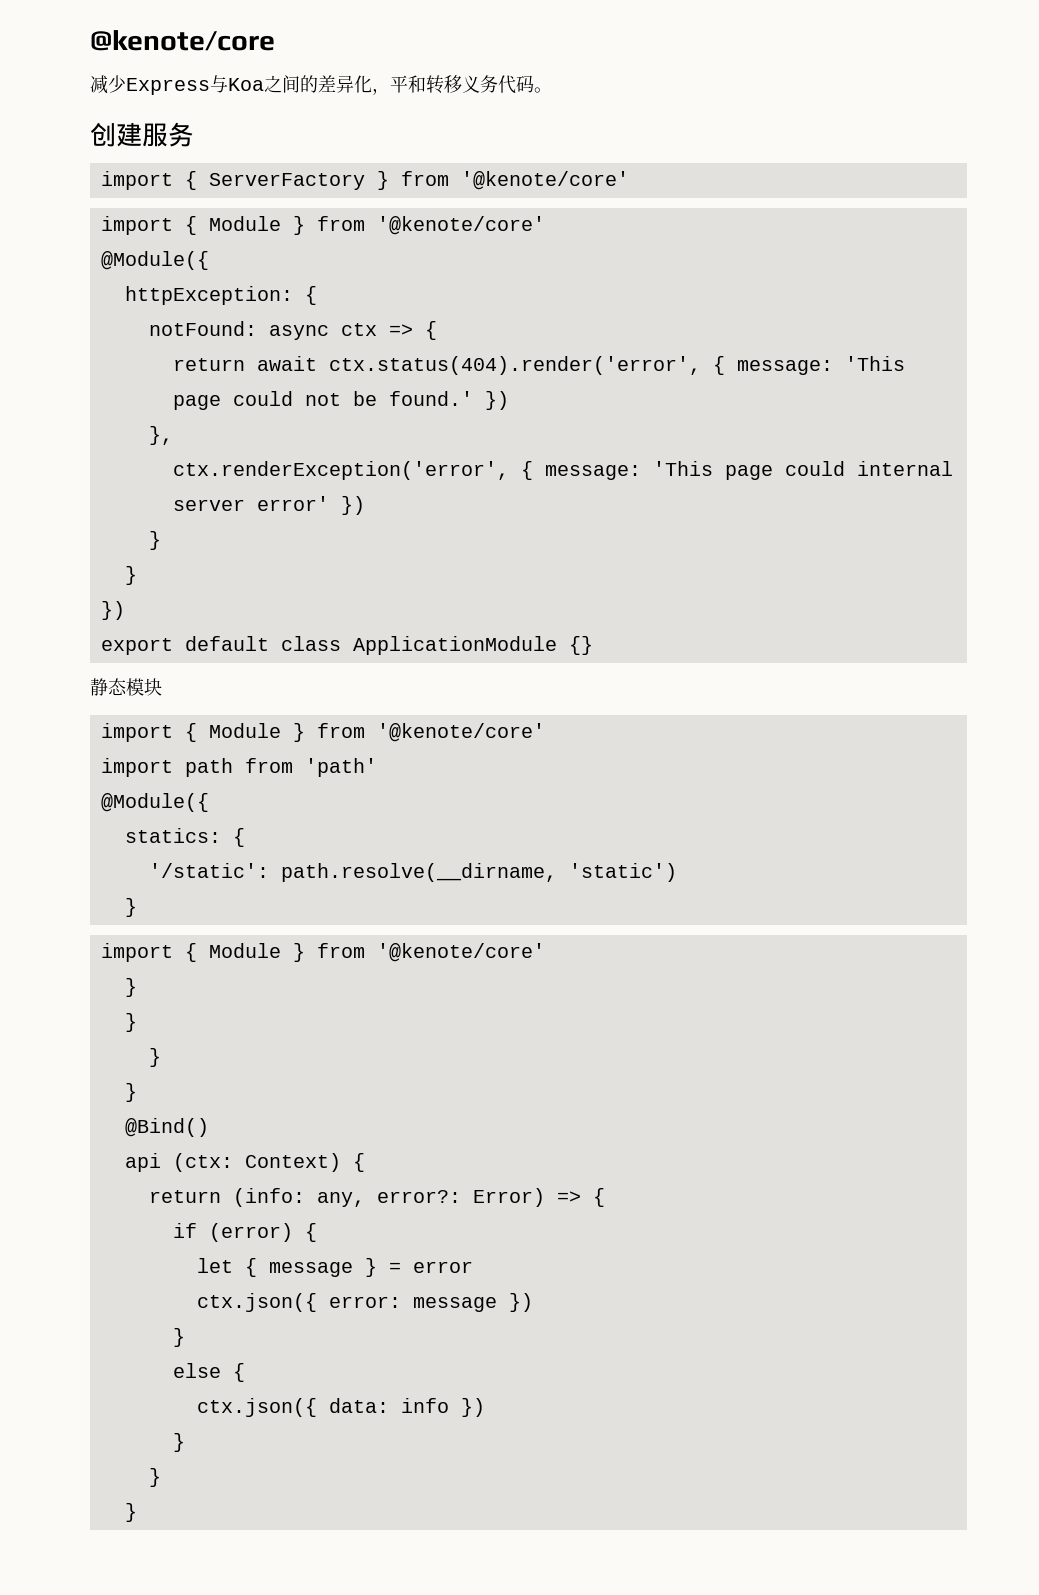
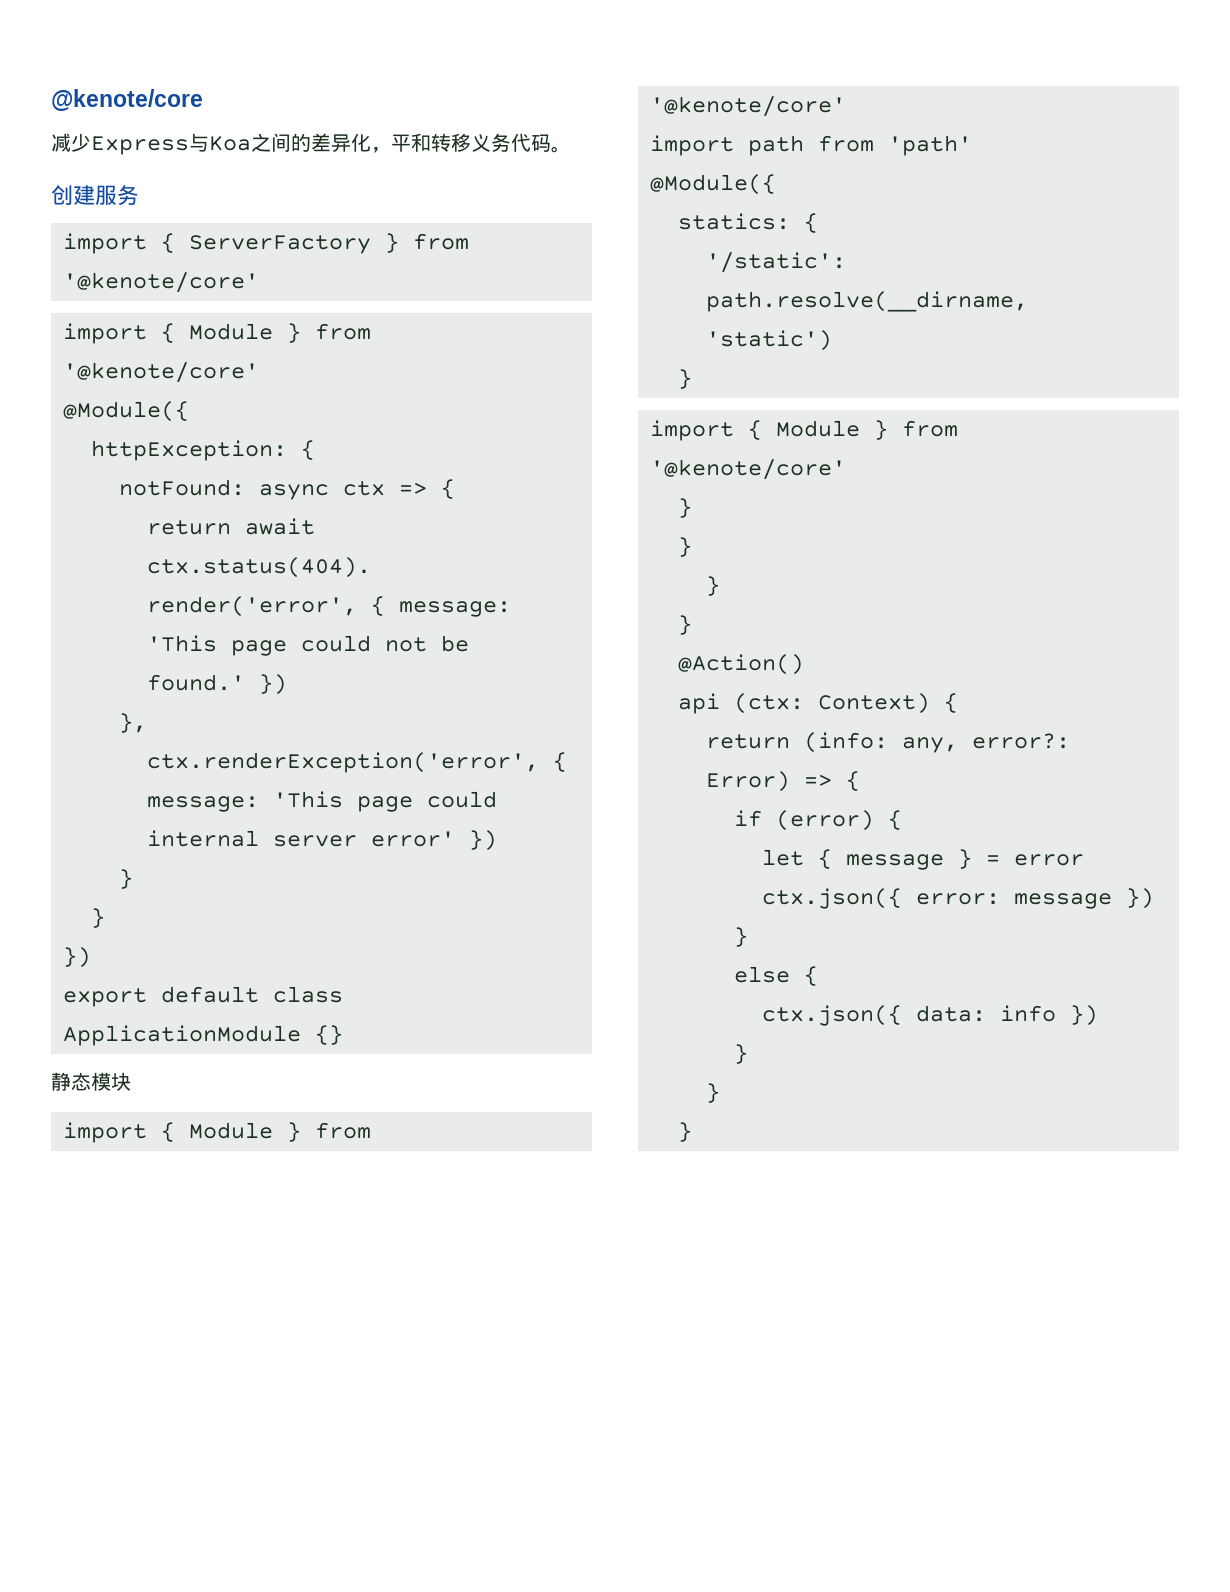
- @Bind()
+ @Action()

